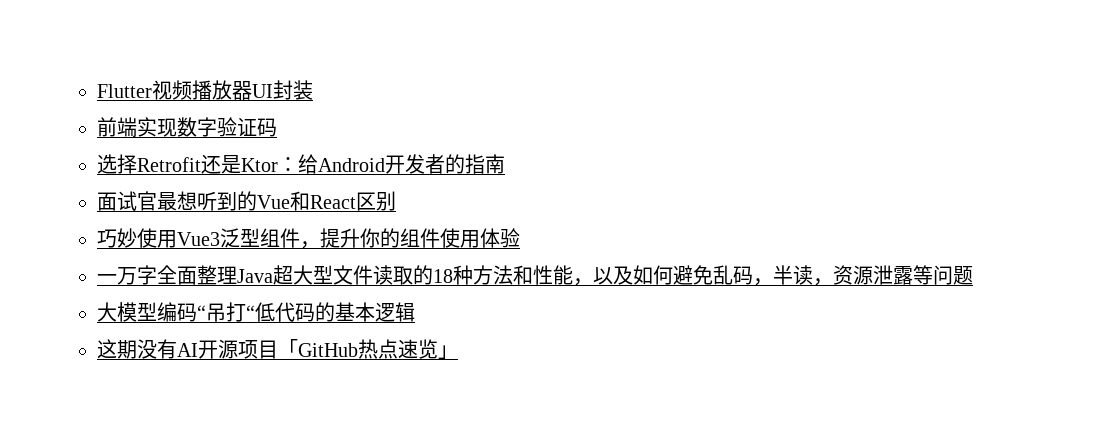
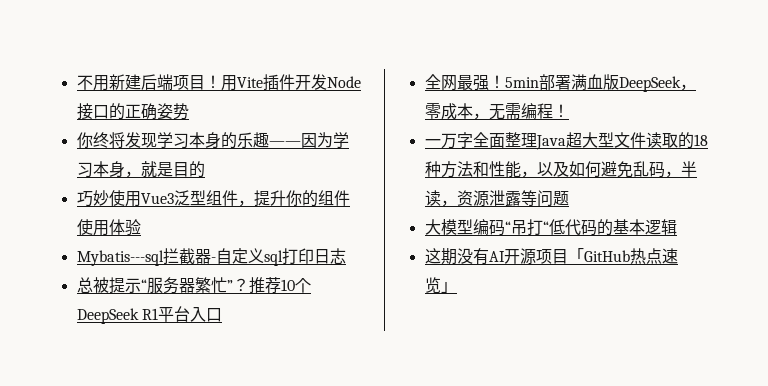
- Flutter视频播放器UI封装
- 前端实现数字验证码
- 选择Retrofit还是Ktor：给Android开发者的指南
- 面试官最想听到的Vue和React区别
+ 不用新建后端项目！用Vite插件开发Node接口的正确姿势
+ 你终将发现学习本身的乐趣——因为学习本身，就是目的
+ Mybatis---sql拦截器-自定义sql打印日志
+ 总被提示“服务器繁忙”？推荐10个DeepSeek R1平台入口
+ 全网最强！5min部署满血版DeepSeek，零成本，无需编程！

